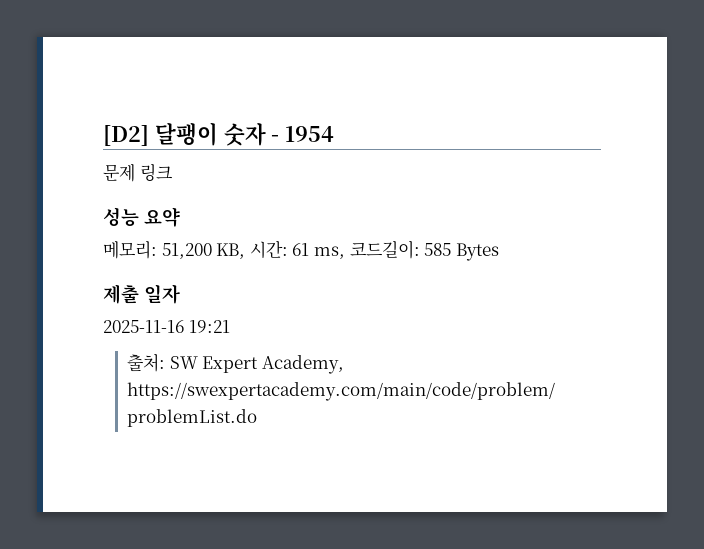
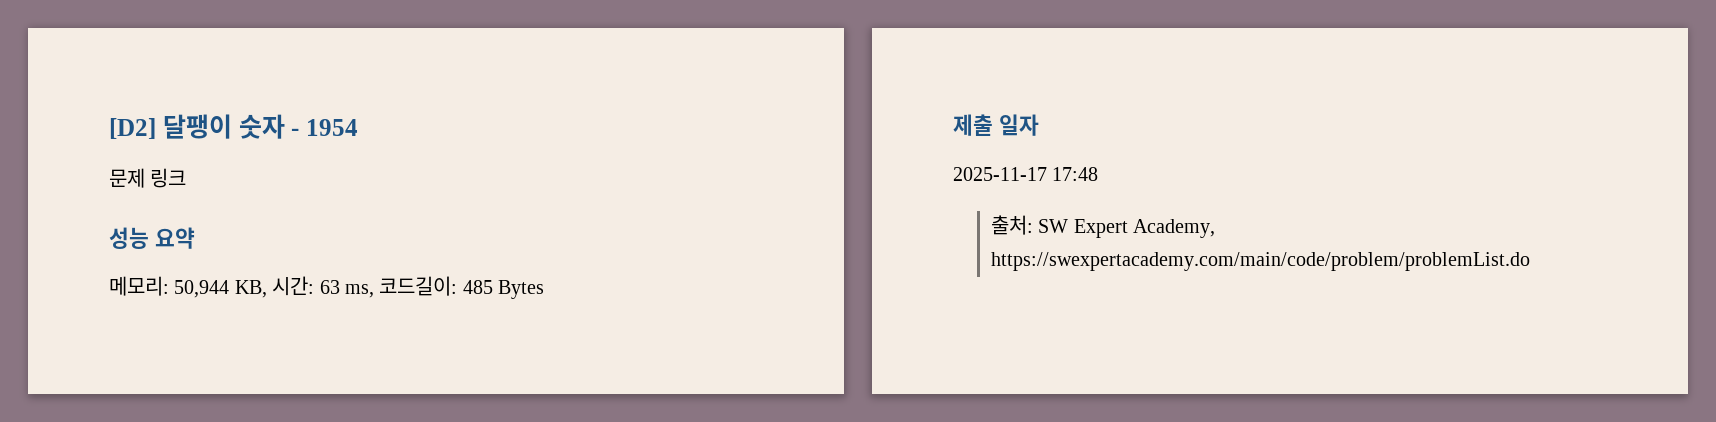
- 메모리: 51,200 KB, 시간: 61 ms, 코드길이: 585 Bytes
+ 메모리: 50,944 KB, 시간: 63 ms, 코드길이: 485 Bytes
- 2025-11-16 19:21
+ 2025-11-17 17:48

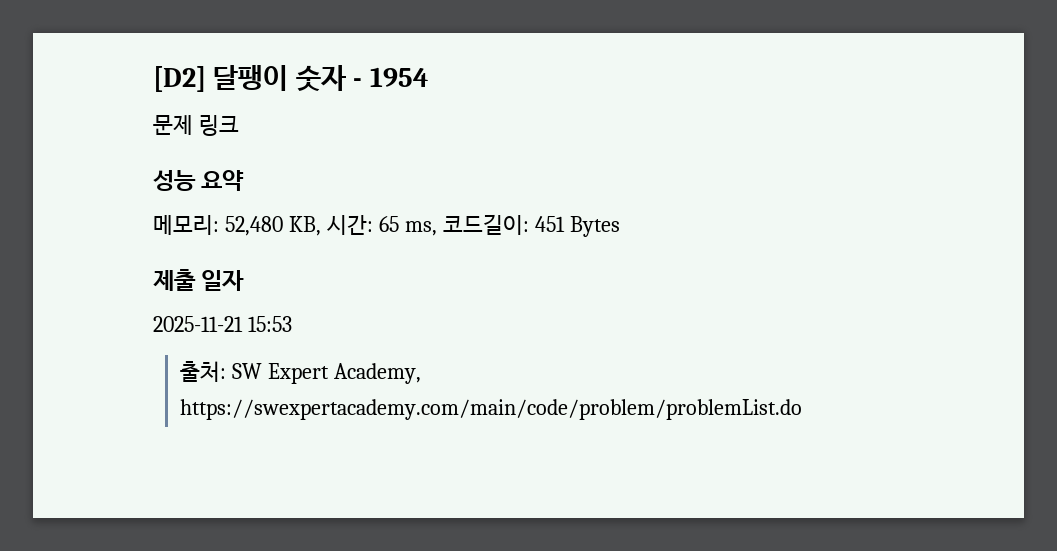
- 메모리: 50,944 KB, 시간: 63 ms, 코드길이: 485 Bytes
+ 메모리: 52,480 KB, 시간: 65 ms, 코드길이: 451 Bytes
- 2025-11-17 17:48
+ 2025-11-21 15:53

